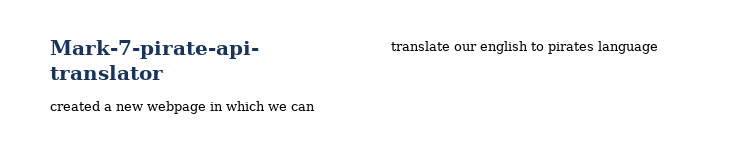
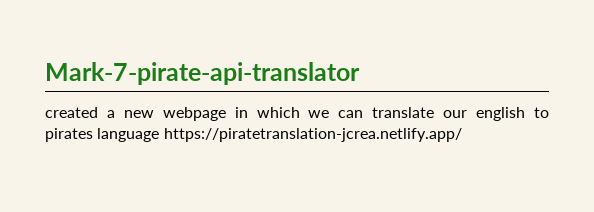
- created a new webpage in which we can translate our english to pirates language
+ created a new webpage in which we can translate our english to pirates language https://piratetranslation-jcrea.netlify.app/

